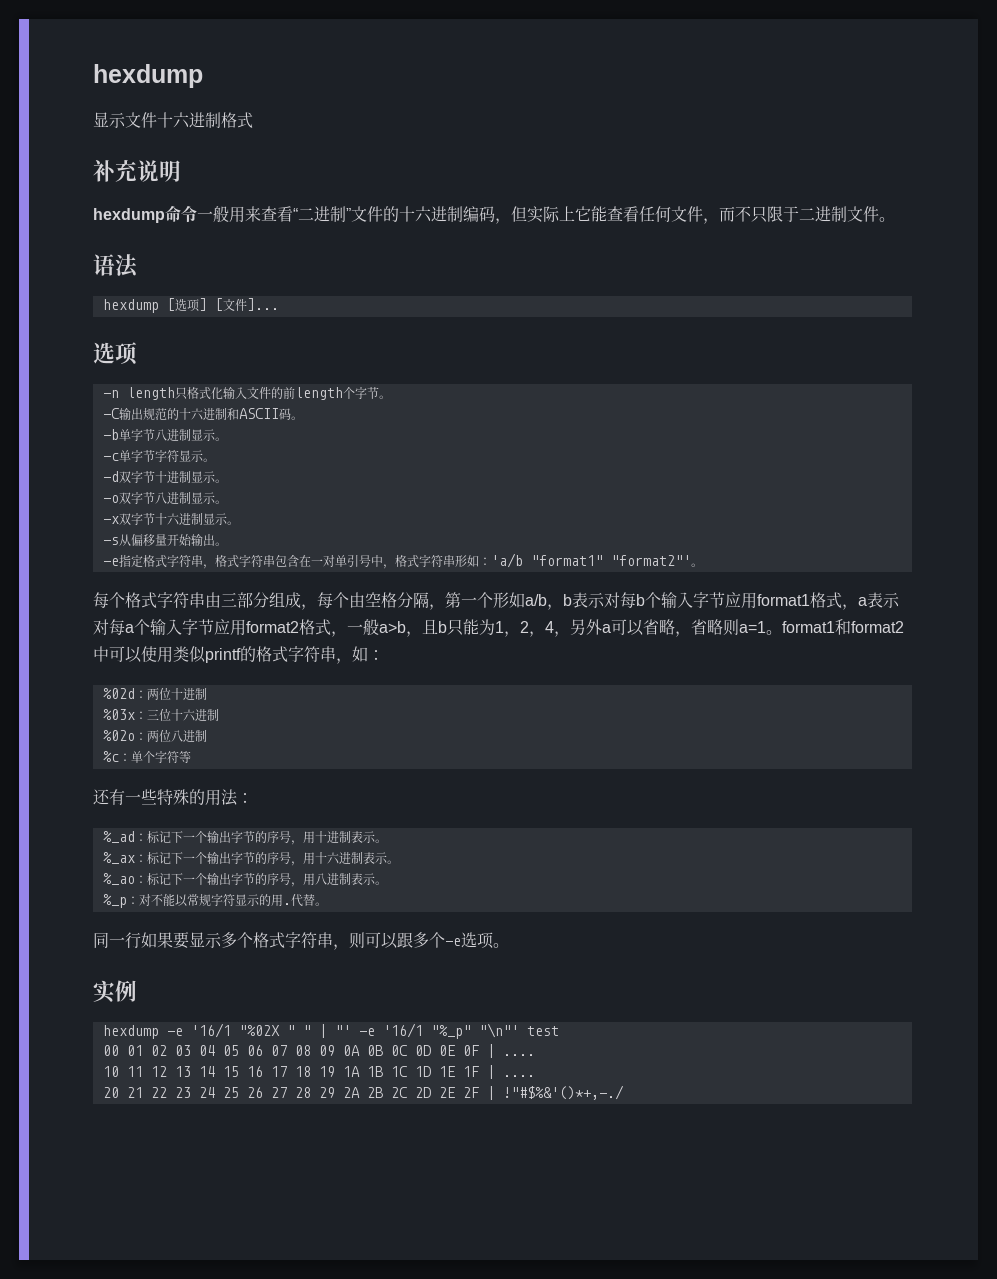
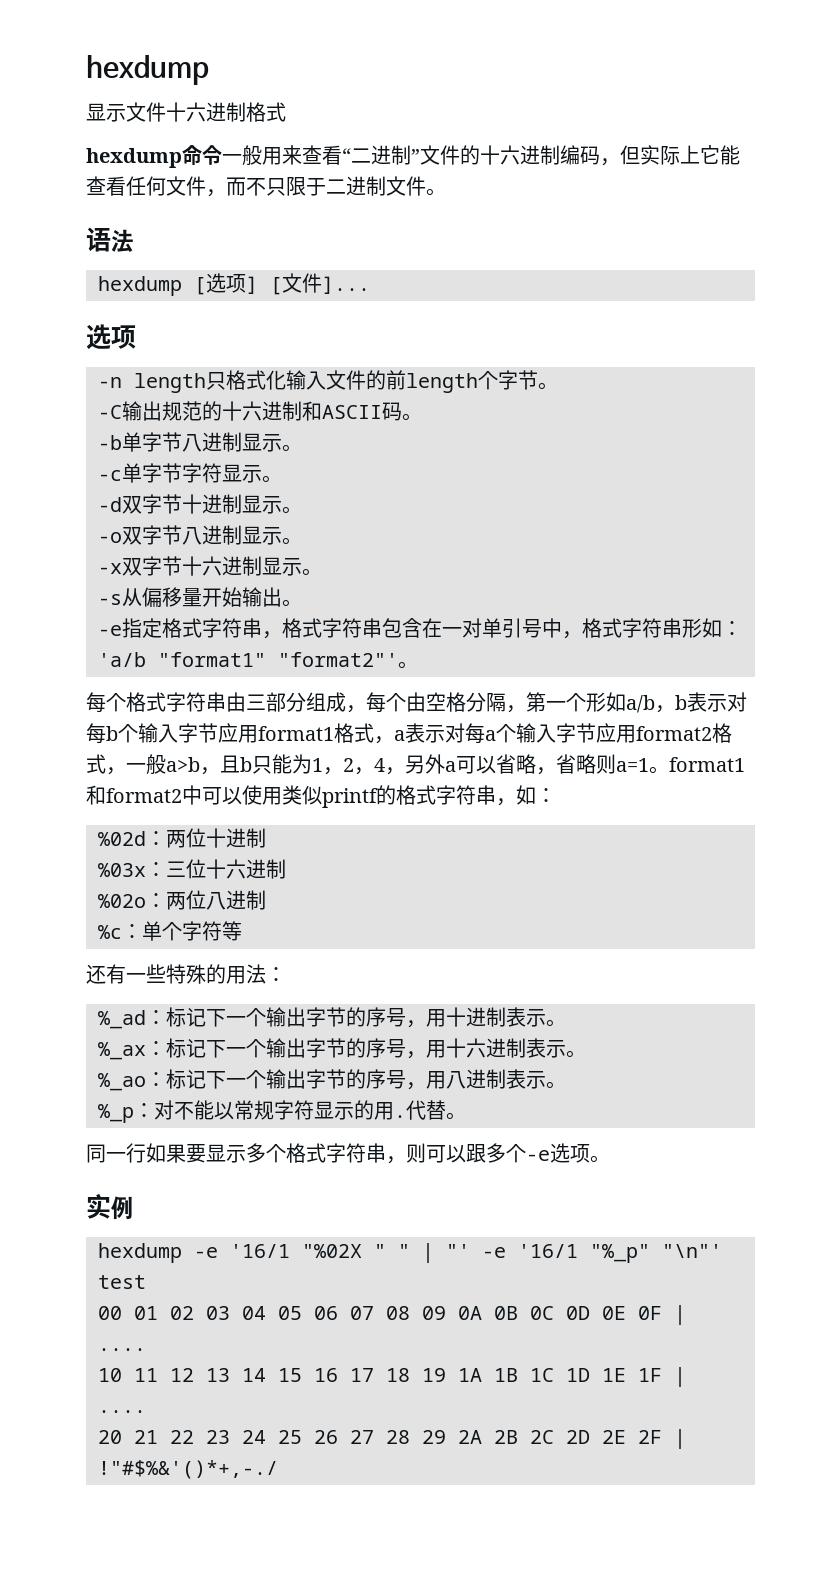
- 补充说明

